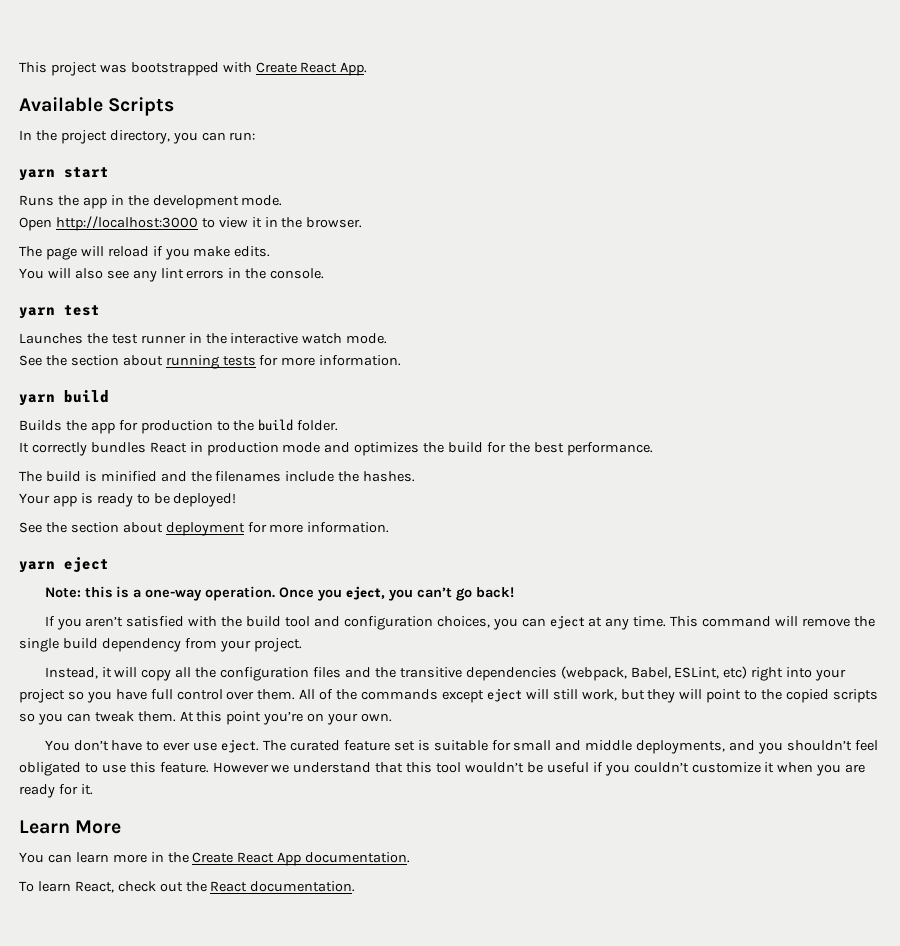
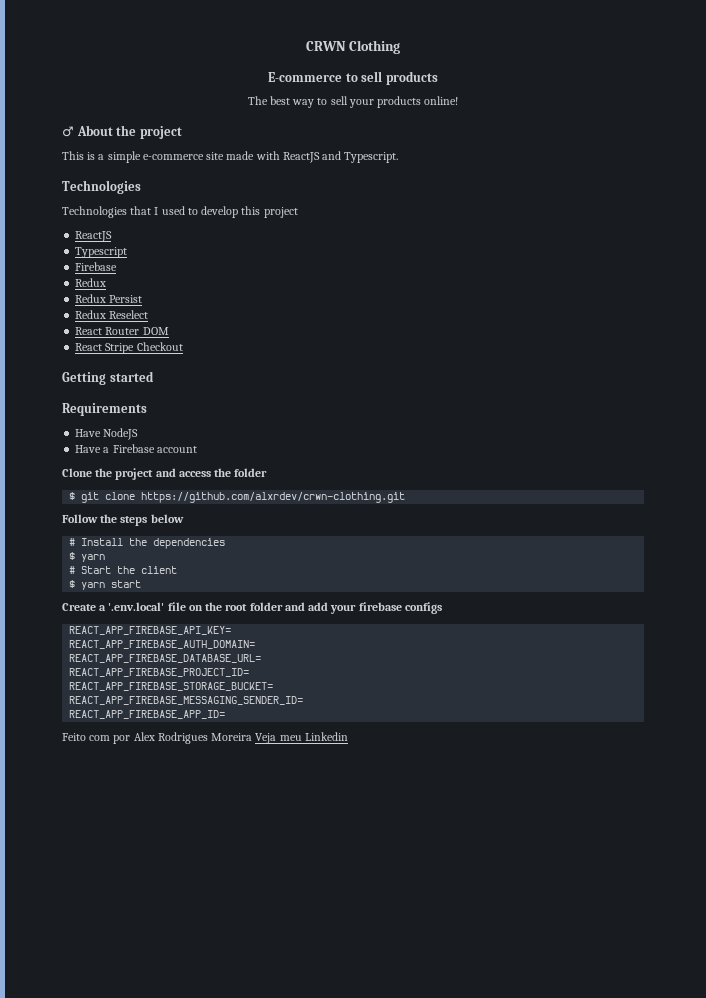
- This project was bootstrapped with Create React App.
- Available Scripts
- In the project directory, you can run:
- yarn start
- Runs the app in the development mode.
- Open http://localhost:3000 to view it in the browser.
- The page will reload if you make edits.
- You will also see any lint errors in the console.
- yarn test
- Launches the test runner in the interactive watch mode.
- See the section about running tests for more information.
- yarn build
- Builds the app for production to the build folder.
- It correctly bundles React in production mode and optimizes the build for the best performance.
- The build is minified and the filenames include the hashes.
- Your app is ready to be deployed!
- See the section about deployment for more information.
- yarn eject
- Note: this is a one-way operation. Once you eject, you can’t go back!
- If you aren’t satisfied with the build tool and configuration choices, you can eject at any time. This command will remove the single build dependency from your project.
- Instead, it will copy all the configuration files and the transitive dependencies (webpack, Babel, ESLint, etc) right into your project so you have full control over them. All of the commands except eject will still work, but they will point to the copied scripts so you can tweak them. At this point you’re on your own.
- You don’t have to ever use eject. The curated feature set is suitable for small and middle deployments, and you shouldn’t feel obligated to use this feature. However we understand that this tool wouldn’t be useful if you couldn’t customize it when you are ready for it.
- Learn More
- You can learn more in the Create React App documentation.
- To learn React, check out the React documentation.
+ CRWN Clothing
+ E-commerce to sell products
+ The best way to sell your products online!
+ ♂ About the project
+ This is a simple e-commerce site made with ReactJS and Typescript.
+ Technologies
+ Technologies that I used to develop this project
+ ReactJS
+ Typescript
+ Firebase
+ Redux
+ Redux Persist
+ Redux Reselect
+ React Router DOM
+ React Stripe Checkout
+ Getting started
+ Requirements
+ Have NodeJS
+ Have a Firebase account
+ Clone the project and access the folder
+ $ git clone https://github.com/alxrdev/crwn-clothing.git
+ Follow the steps below
+ # Install the dependencies
+ $ yarn
+ # Start the client
+ $ yarn start
+ Create a '.env.local' file on the root folder and add your firebase configs
+ REACT_APP_FIREBASE_API_KEY=
+ REACT_APP_FIREBASE_AUTH_DOMAIN=
+ REACT_APP_FIREBASE_DATABASE_URL=
+ REACT_APP_FIREBASE_PROJECT_ID=
+ REACT_APP_FIREBASE_STORAGE_BUCKET=
+ REACT_APP_FIREBASE_MESSAGING_SENDER_ID=
+ REACT_APP_FIREBASE_APP_ID=
+ Feito com por Alex Rodrigues Moreira Veja meu Linkedin

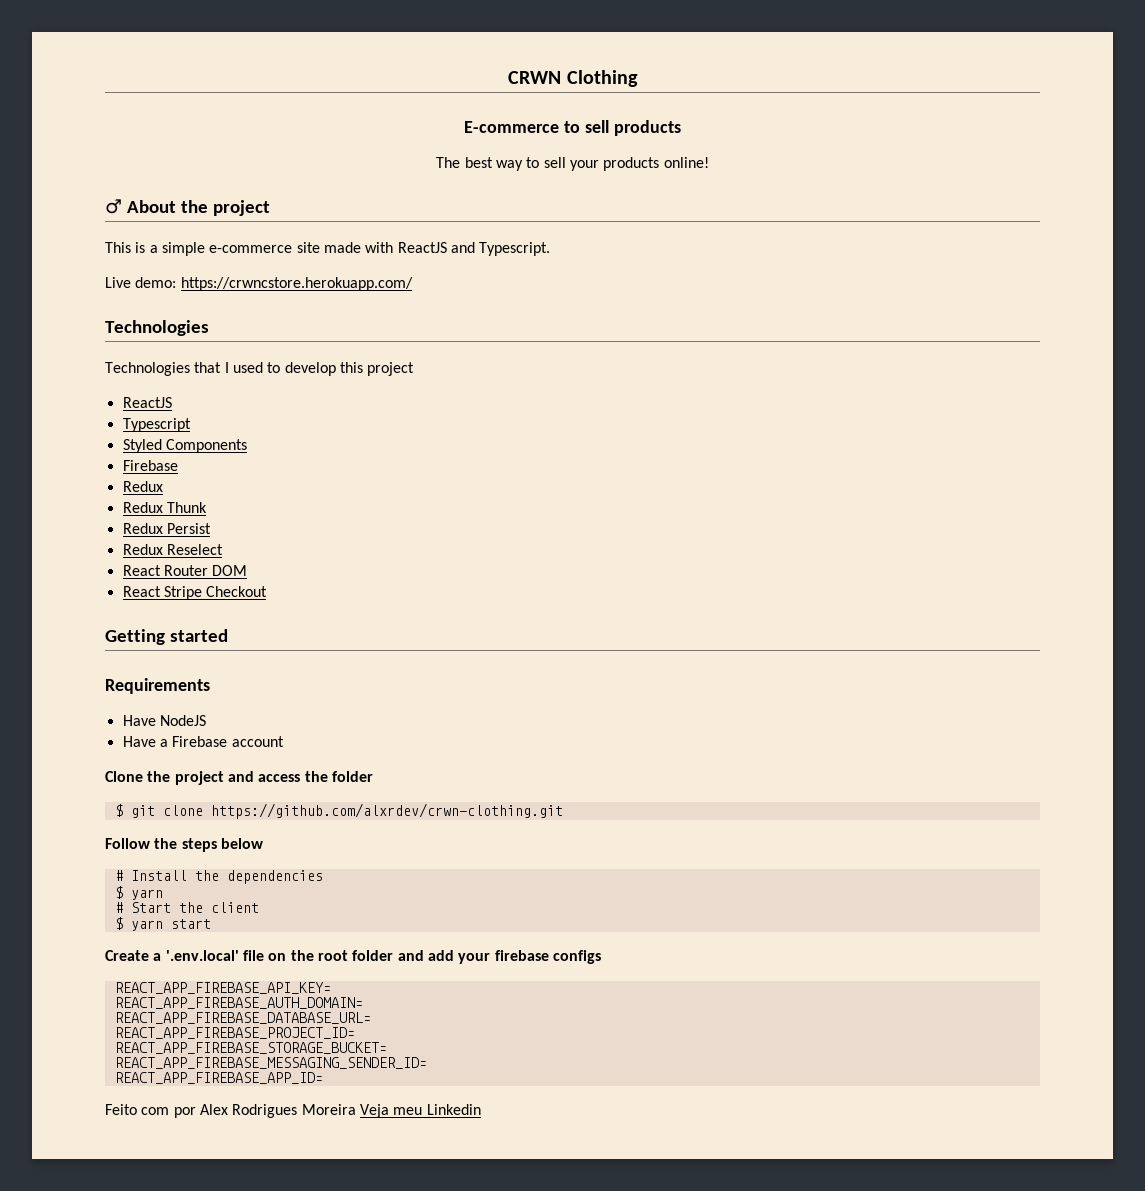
+ Live demo: https://crwncstore.herokuapp.com/
+ Styled Components
+ Redux Thunk

